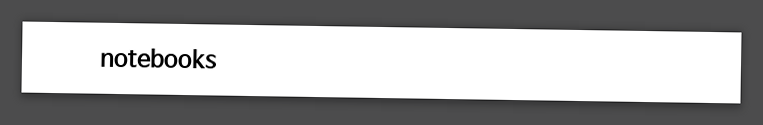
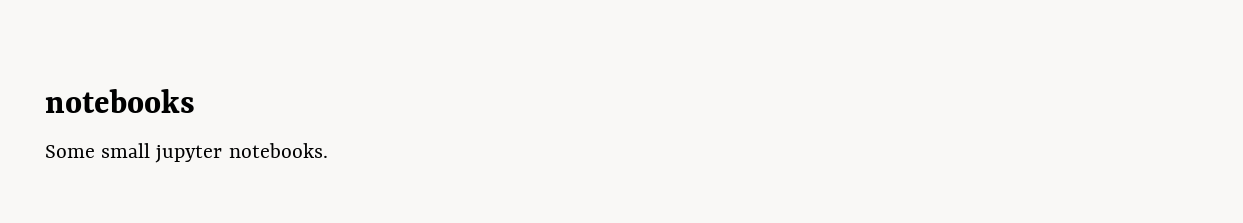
+ Some small jupyter notebooks.

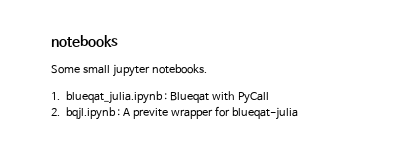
+ 1. blueqat_julia.ipynb : Blueqat with PyCall
+ 2. bqjl.ipynb : A previte wrapper for blueqat-julia

